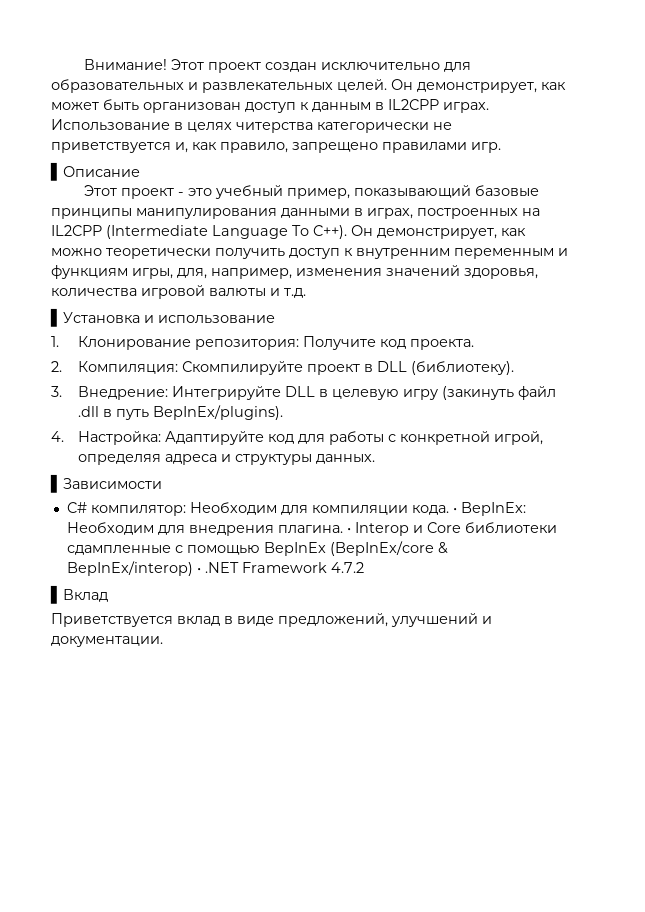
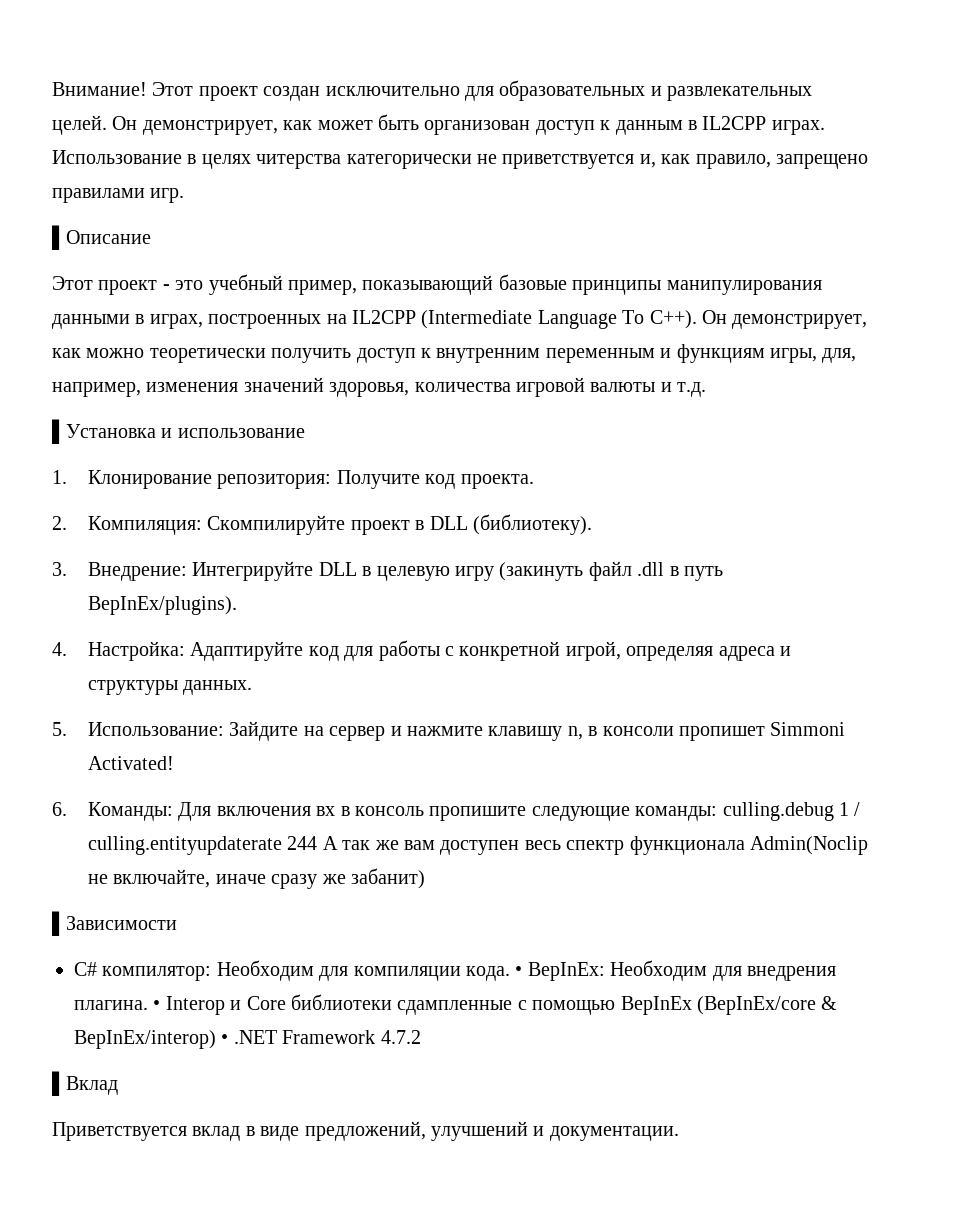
+ 5. Использование: Зайдите на сервер и нажмите клавишу n, в консоли пропишет Simmoni Activated!
+ 6. Команды: Для включения вх в консоль пропишите следующие команды: culling.debug 1 / culling.entityupdaterate 244 А так же вам доступен весь спектр функционала Admin(Noclip не включайте, иначе сразу же забанит)

